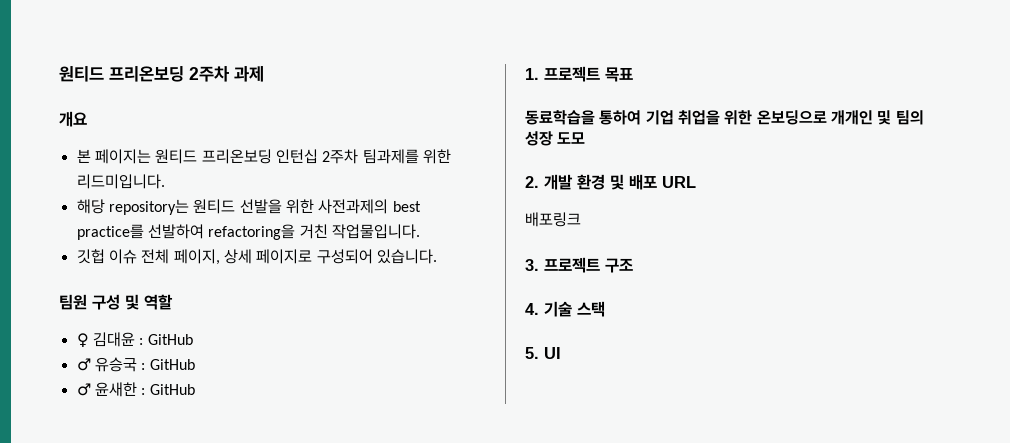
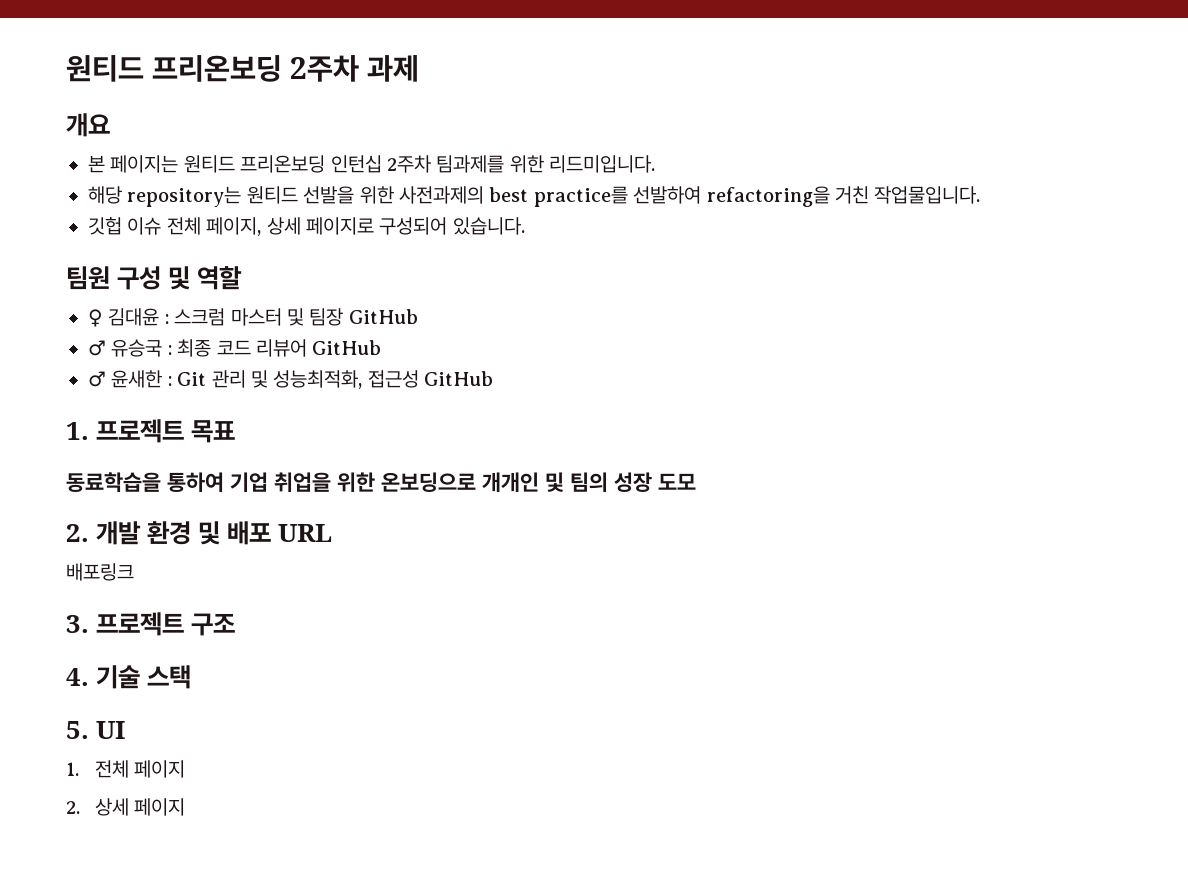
- ♀ 김대윤 : GitHub
+ ♀ 김대윤 : 스크럼 마스터 및 팀장 GitHub
- ♂ 유승국 : GitHub
+ ♂ 유승국 : 최종 코드 리뷰어 GitHub
- ♂ 윤새한 : GitHub
+ ♂ 윤새한 : Git 관리 및 성능최적화, 접근성 GitHub
+ 1. 전체 페이지
+ 2. 상세 페이지

